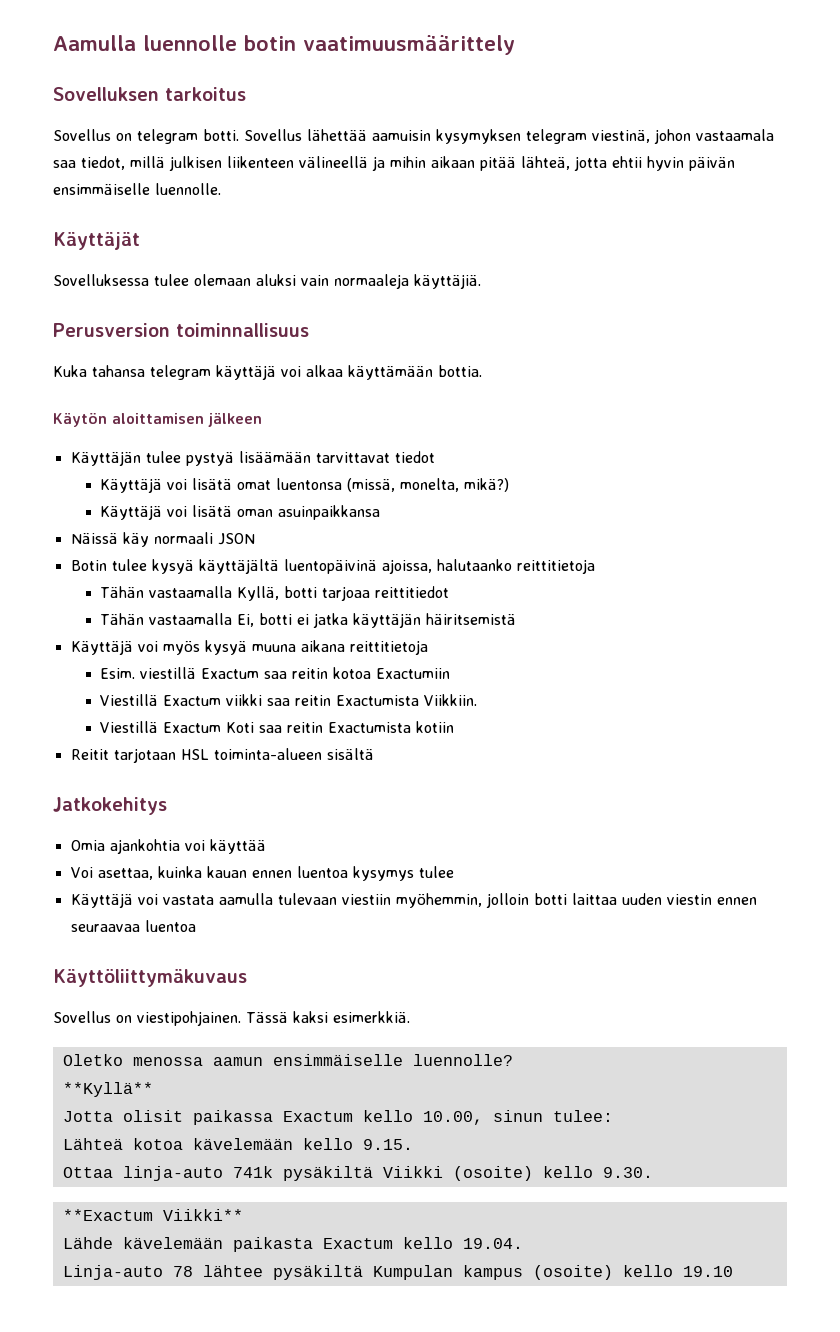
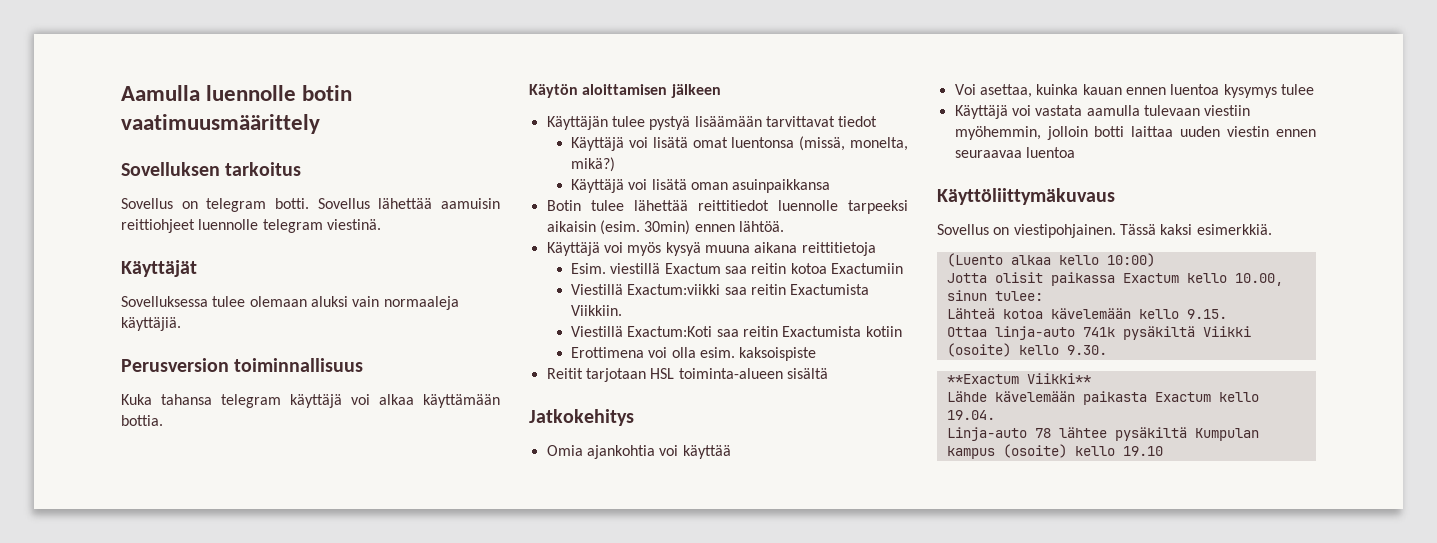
- Sovellus lähettää aamuisin kysymyksen telegram viestinä, johon vastaamala saa tiedot, millä julkisen liikenteen välineellä ja mihin aikaan pitää lähteä, jotta ehtii hyvin päivän ensimmäiselle luennolle.
+ Sovellus lähettää aamuisin reittiohjeet luennolle telegram viestinä.
- Näissä käy normaali JSON
- Botin tulee kysyä käyttäjältä luentopäivinä ajoissa, halutaanko reittitietoja
- Tähän vastaamalla Kyllä, botti tarjoaa reittitiedot
- Tähän vastaamalla Ei, botti ei jatka käyttäjän häiritsemistä
+ Botin tulee lähettää reittitiedot luennolle tarpeeksi aikaisin (esim. 30min) ennen lähtöä.
- Viestillä Exactum viikki saa reitin Exactumista Viikkiin.
+ Viestillä Exactum:viikki saa reitin Exactumista Viikkiin.
- Viestillä Exactum Koti saa reitin Exactumista kotiin
+ Viestillä Exactum:Koti saa reitin Exactumista kotiin
+ Erottimena voi olla esim. kaksoispiste
- Oletko menossa aamun ensimmäiselle luennolle?
- **Kyllä**
+ (Luento alkaa kello 10:00)

